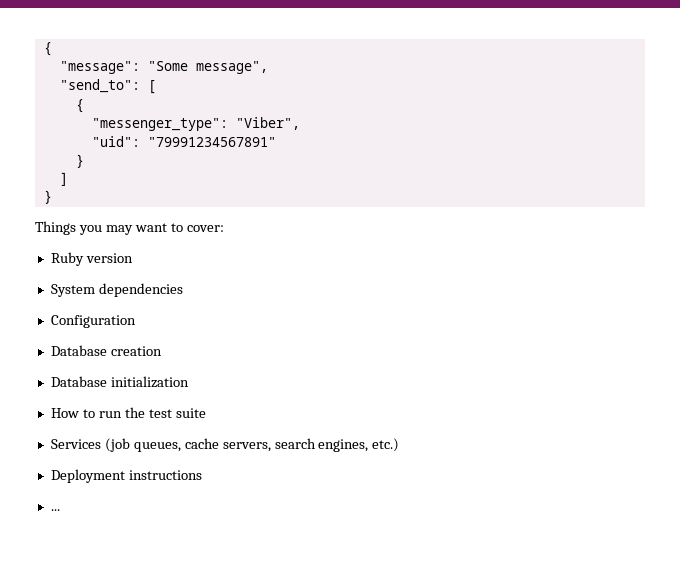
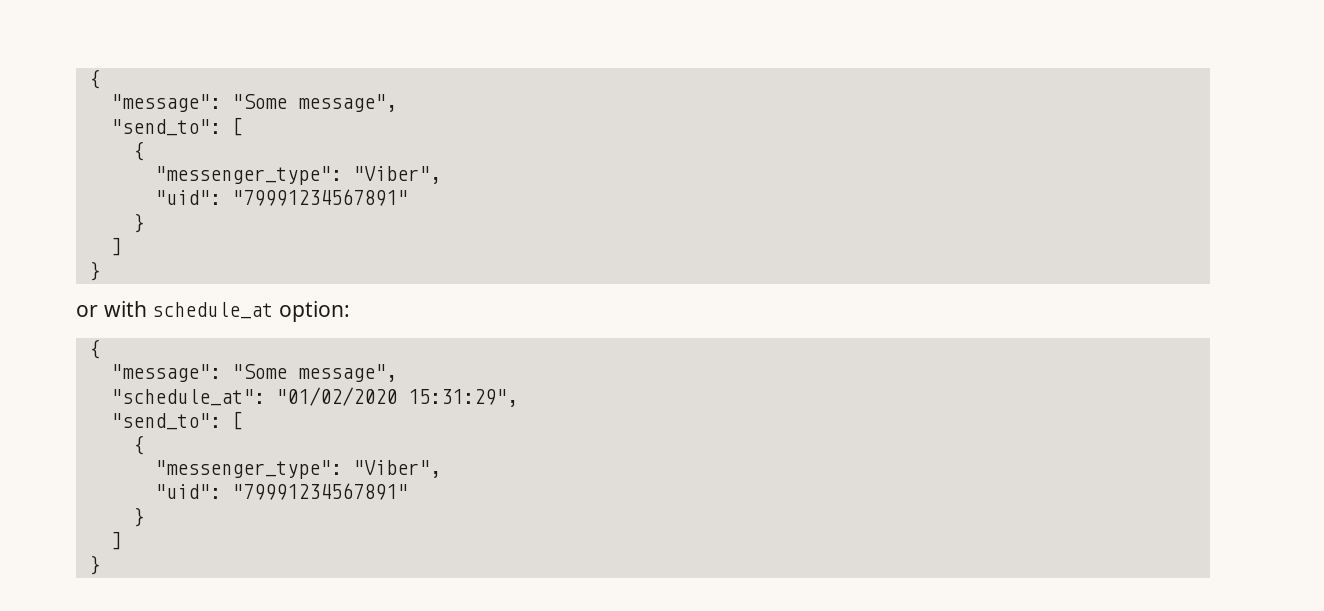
- Things you may want to cover:
- Ruby version
- System dependencies
- Configuration
- Database creation
- Database initialization
- How to run the test suite
- Services (job queues, cache servers, search engines, etc.)
- Deployment instructions
- ...
+ or with schedule_at option:
+ {
+ "message": "Some message",
+ "schedule_at": "01/02/2020 15:31:29",
+ "send_to": [
+ {
+ "messenger_type": "Viber",
+ "uid": "79991234567891"
+ }
+ ]
+ }

